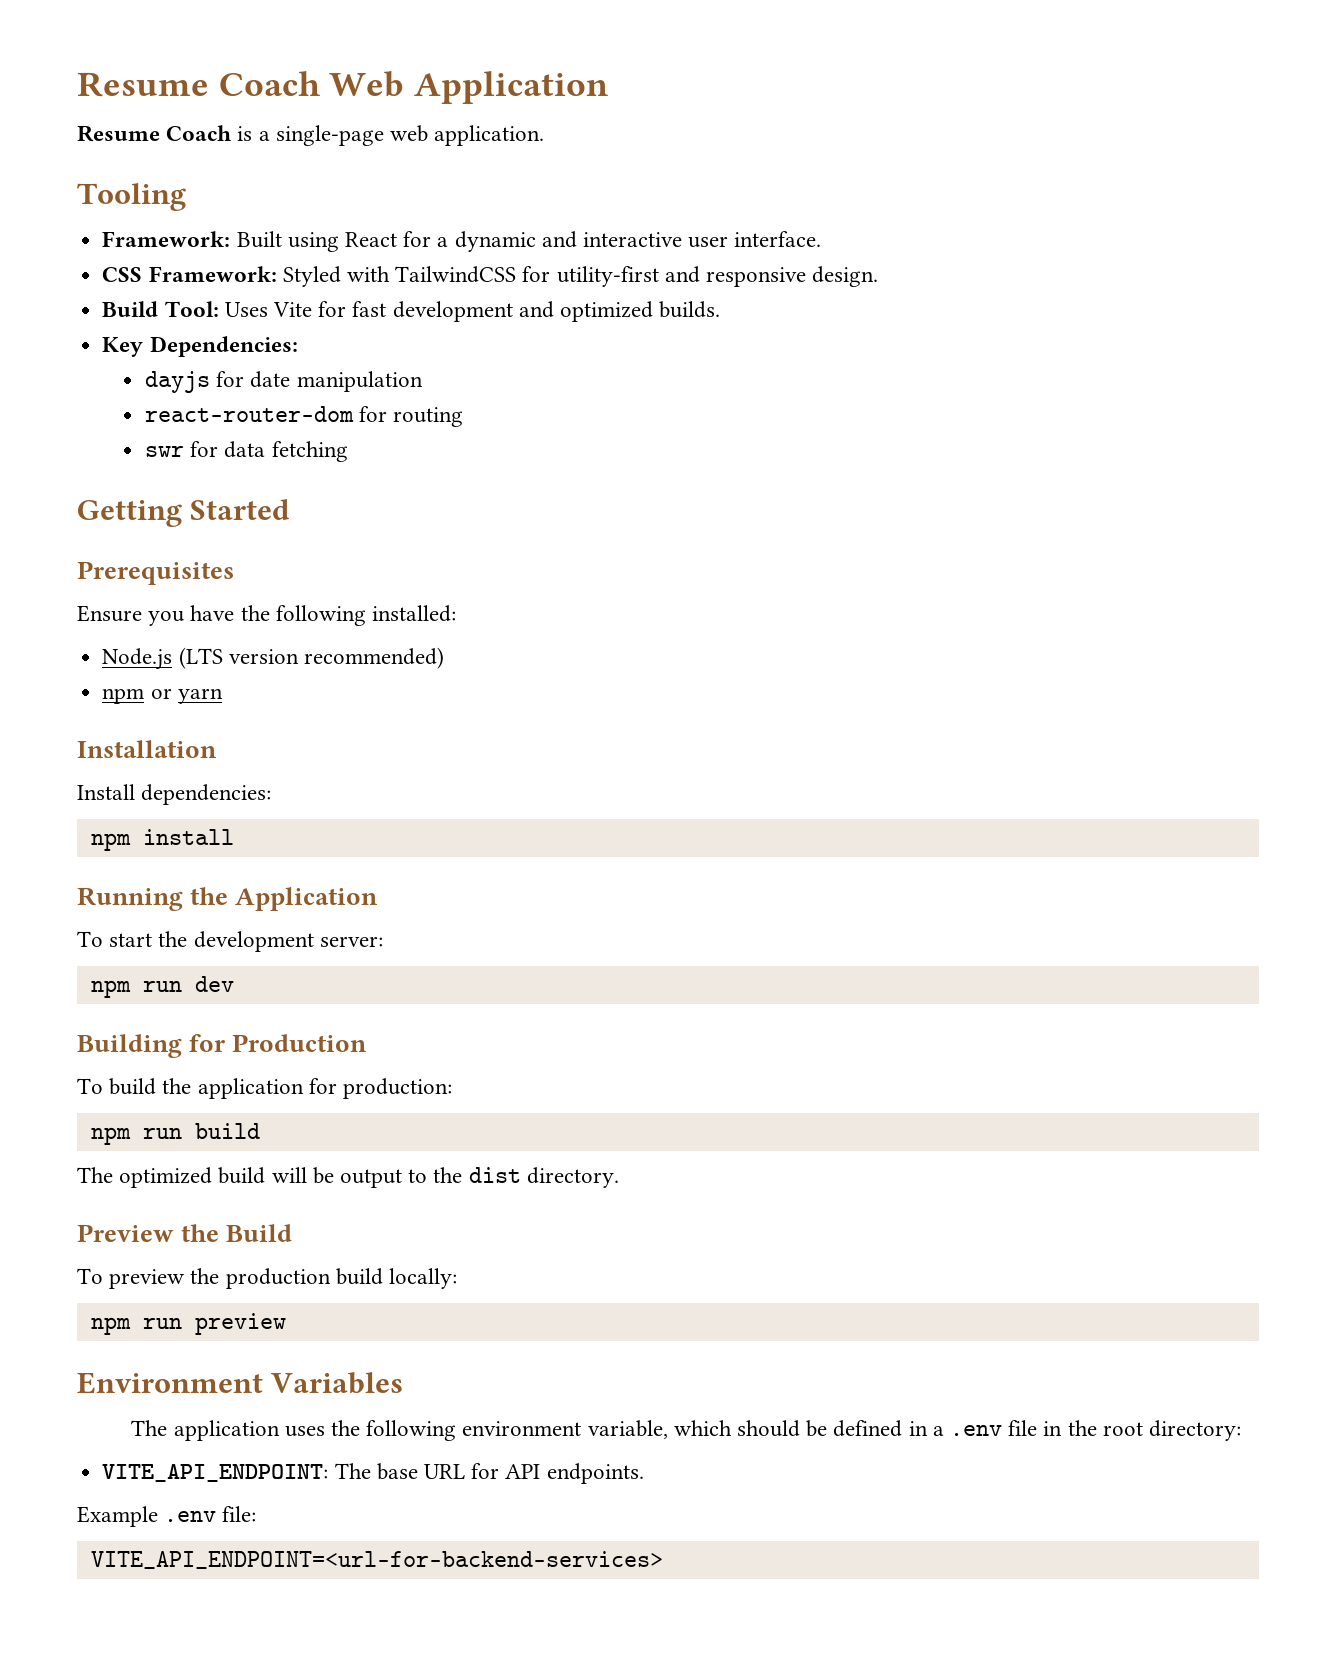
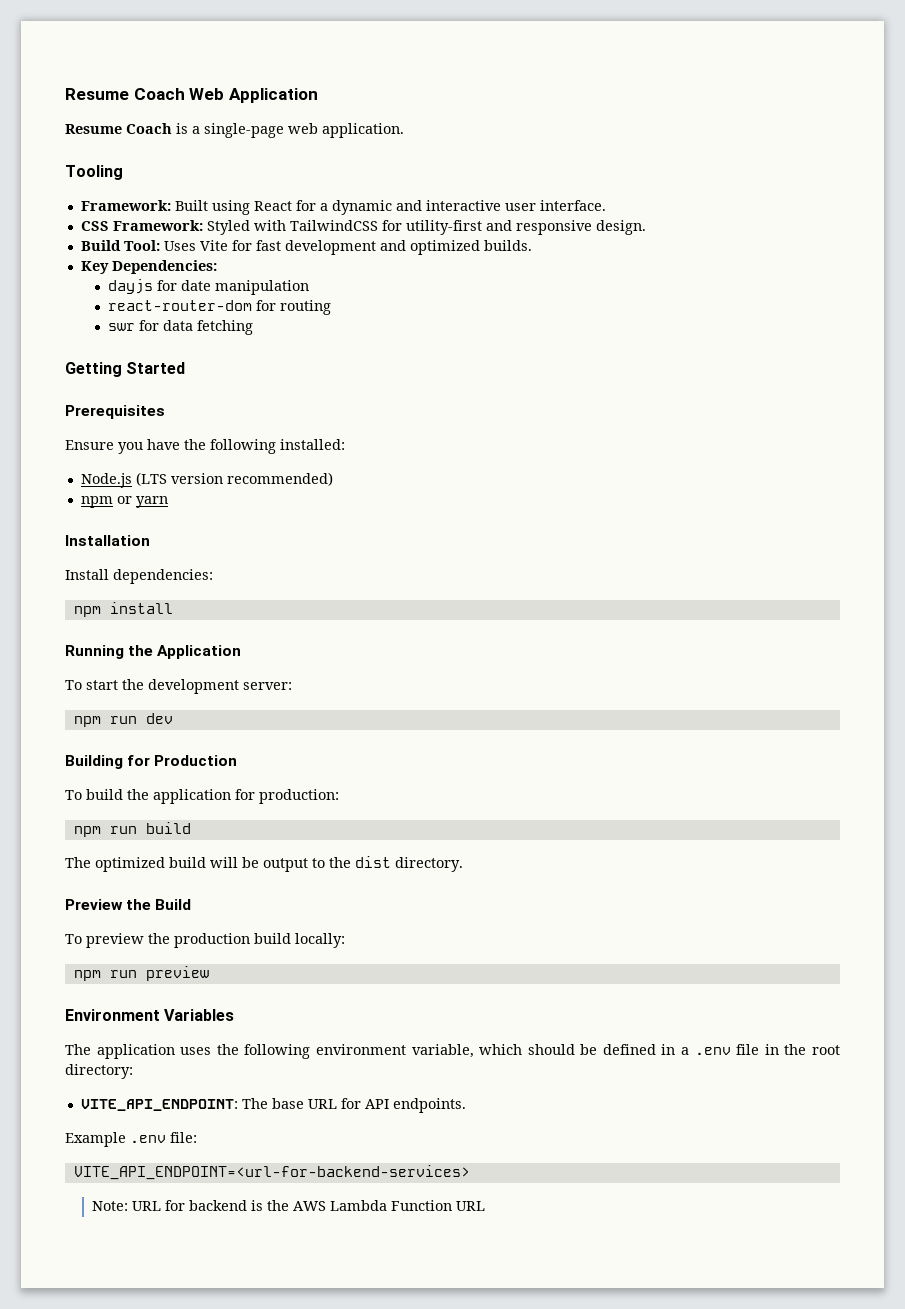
+ Note: URL for backend is the AWS Lambda Function URL

